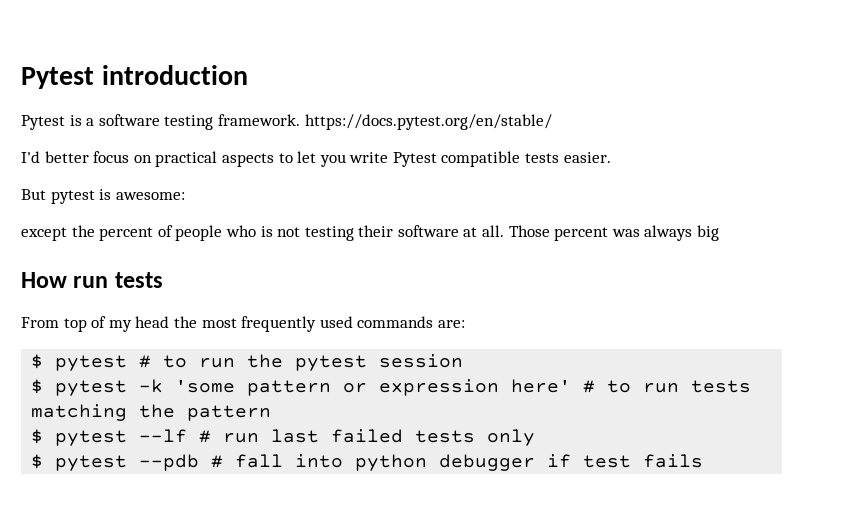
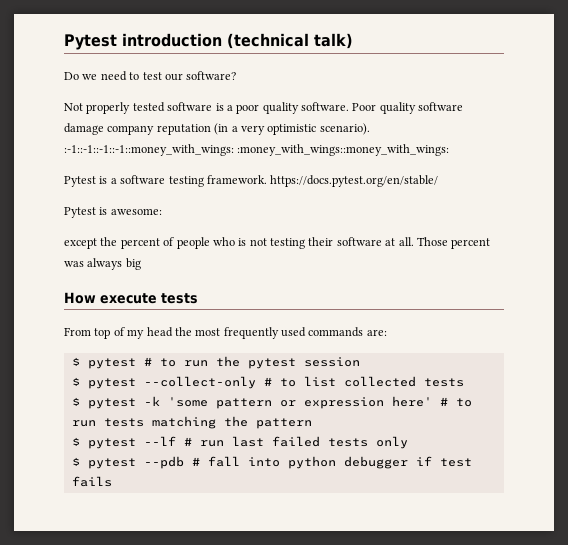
- Pytest introduction
+ Pytest introduction (technical talk)
+ Do we need to test our software?
+ Not properly tested software is a poor quality software. Poor quality software damage company reputation (in a very optimistic scenario). :-1::-1::-1::-1::money_with_wings: :money_with_wings::money_with_wings:
- I'd better focus on practical aspects to let you write Pytest compatible tests easier.
- But pytest is awesome:
+ Pytest is awesome:
- How run tests
+ How execute tests
+ $ pytest --collect-only # to list collected tests

